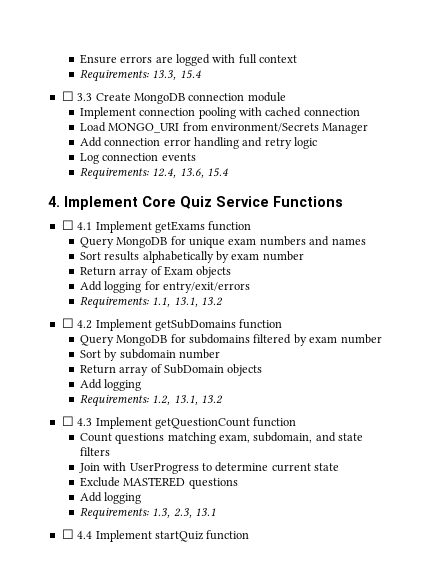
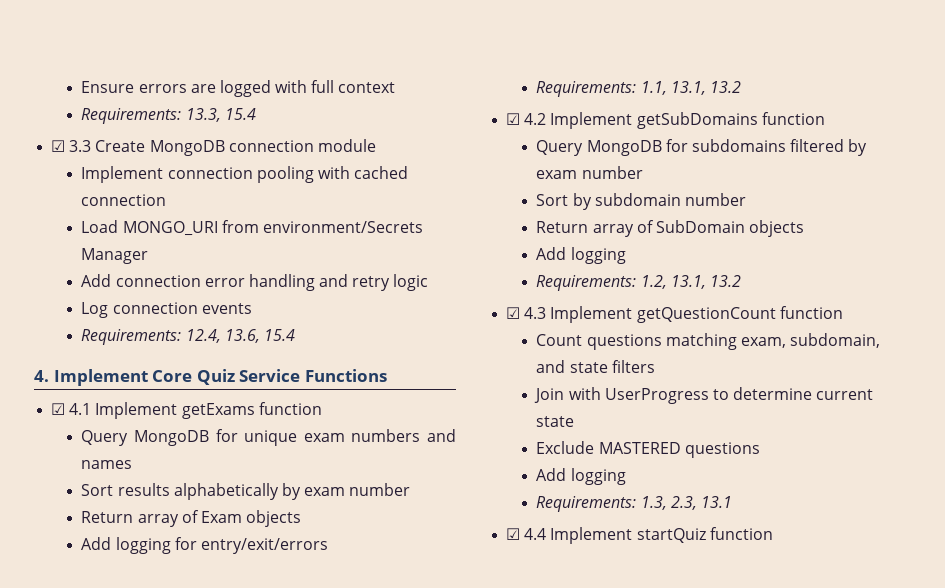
- ☐ 3.3 Create MongoDB connection module
+ ☑ 3.3 Create MongoDB connection module
- ☐ 4.1 Implement getExams function
+ ☑ 4.1 Implement getExams function
- ☐ 4.2 Implement getSubDomains function
+ ☑ 4.2 Implement getSubDomains function
- ☐ 4.3 Implement getQuestionCount function
+ ☑ 4.3 Implement getQuestionCount function
- ☐ 4.4 Implement startQuiz function
+ ☑ 4.4 Implement startQuiz function

